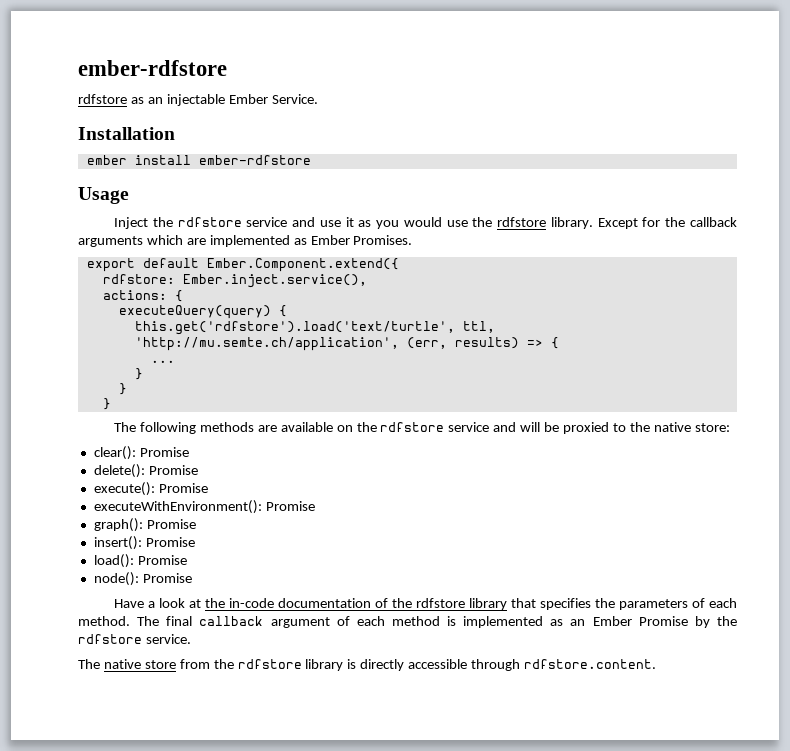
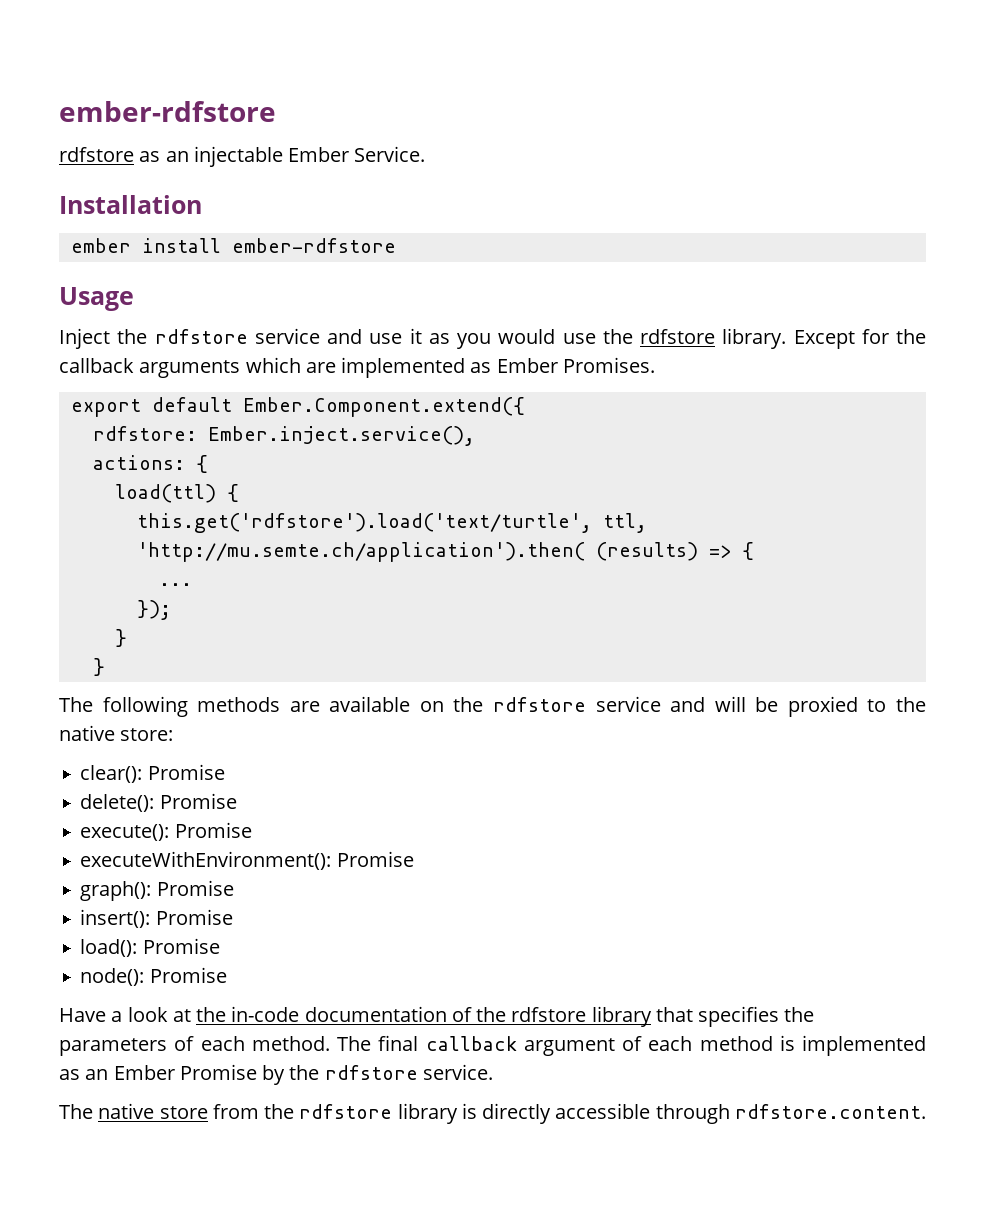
- executeQuery(query) {
+ load(ttl) {
- this.get('rdfstore').load('text/turtle', ttl, 'http://mu.semte.ch/application', (err, results) => {
+ this.get('rdfstore').load('text/turtle', ttl, 'http://mu.semte.ch/application').then( (results) => {
  ...
- }
+ });

